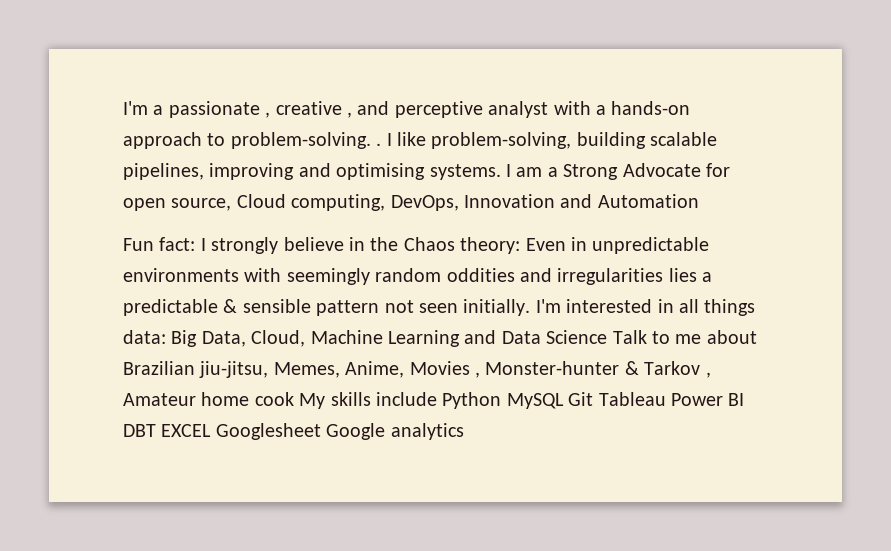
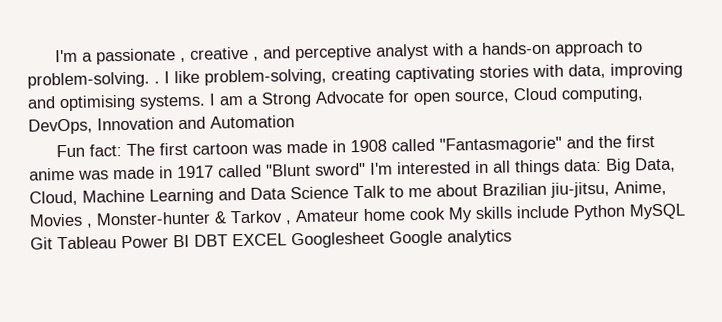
- I like problem-solving, building scalable pipelines, improving and optimising systems.
+ I like problem-solving, creating captivating stories with data, improving and optimising systems.
- Fun fact: I strongly believe in the Chaos theory: Even in unpredictable environments with seemingly random oddities and irregularities lies a predictable & sensible pattern not seen initially. I'm interested in all things data: Big Data, Cloud, Machine Learning and Data Science Talk to me about Brazilian jiu-jitsu, Memes, Anime, Movies , Monster-hunter & Tarkov , Amateur home cook My skills include Python MySQL Git Tableau Power BI DBT EXCEL Googlesheet Google analytics
+ Fun fact: The first cartoon was made in 1908 called "Fantasmagorie" and the first anime was made in 1917 called "Blunt sword" I'm interested in all things data: Big Data, Cloud, Machine Learning and Data Science Talk to me about Brazilian jiu-jitsu, Anime, Movies , Monster-hunter & Tarkov , Amateur home cook My skills include Python MySQL Git Tableau Power BI DBT EXCEL Googlesheet Google analytics

